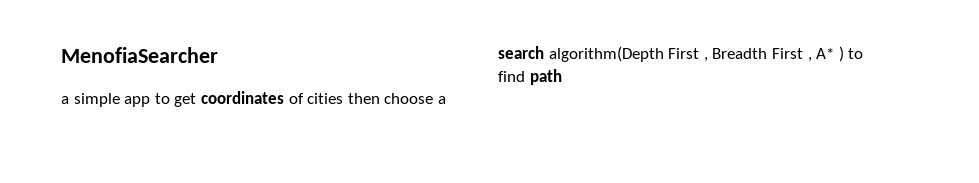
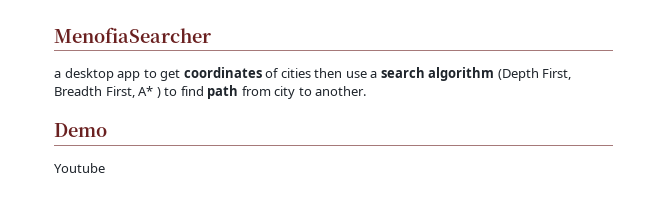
- a simple app to get coordinates of cities then choose a search algorithm(Depth First , Breadth First , A* ) to find path
+ a desktop app to get coordinates of cities then use a search algorithm (Depth First, Breadth First, A* ) to find path from city to another.
+ Demo
+ Youtube

